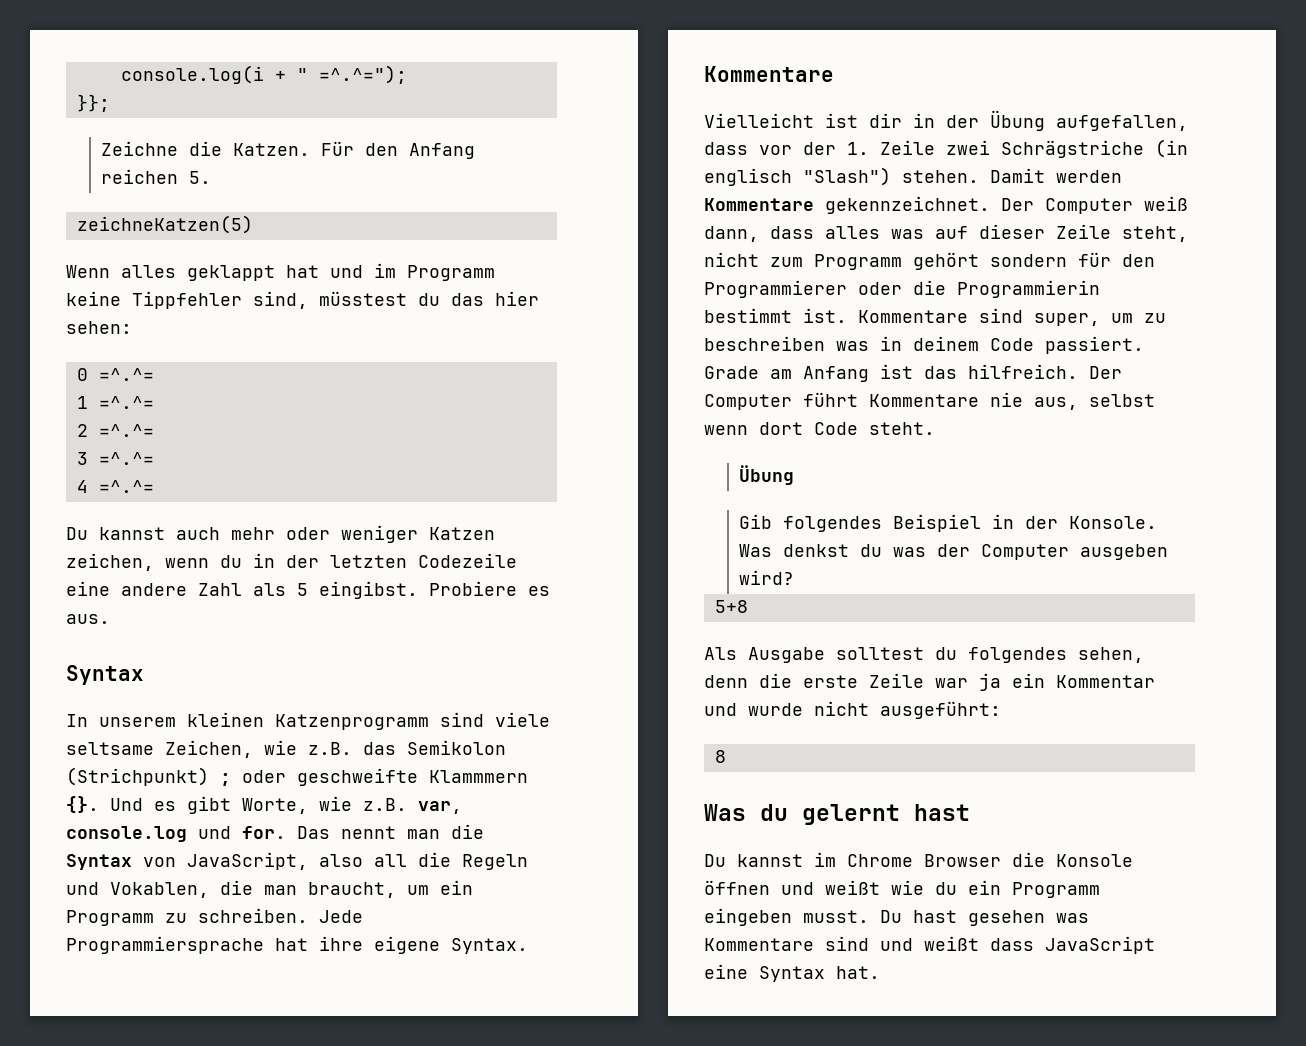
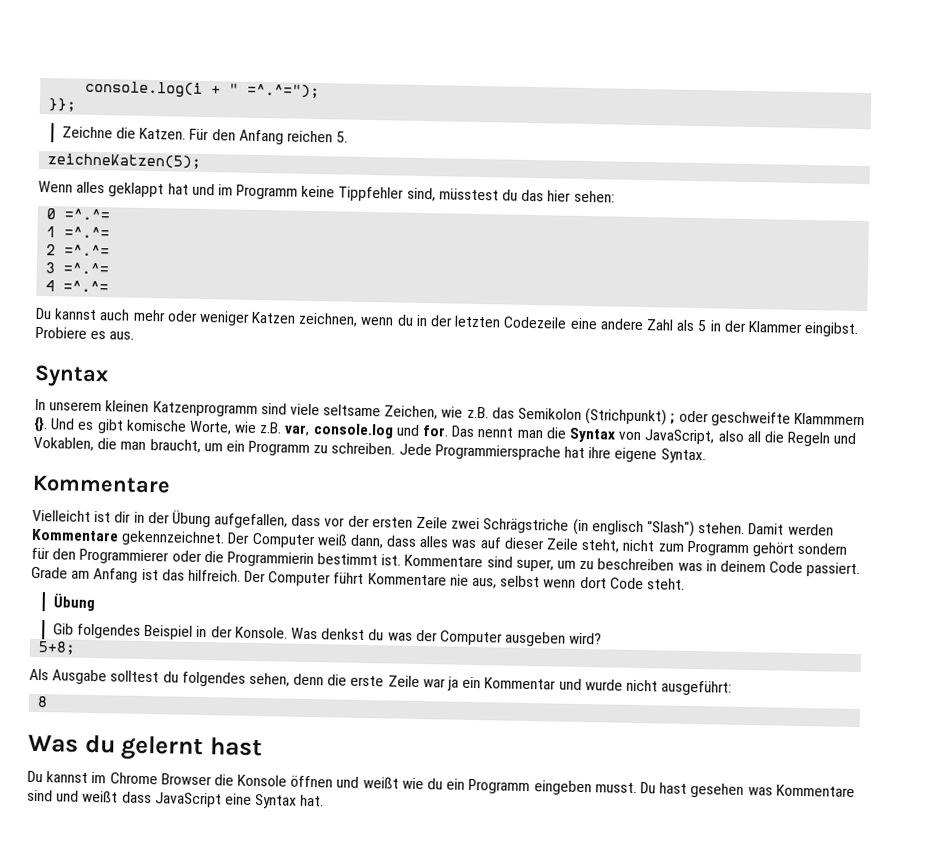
- zeichneKatzen(5)
+ zeichneKatzen(5);
- Du kannst auch mehr oder weniger Katzen zeichen, wenn du in der letzten Codezeile eine andere Zahl als 5 eingibst.
+ Du kannst auch mehr oder weniger Katzen zeichnen, wenn du in der letzten Codezeile eine andere Zahl als 5 in der Klammer eingibst.
- Und es gibt Worte, wie z.B. var, console.log und for.
+ Und es gibt komische Worte, wie z.B. var, console.log und for.
- Vielleicht ist dir in der Übung aufgefallen, dass vor der 1. Zeile zwei Schrägstriche (in englisch "Slash") stehen.
+ Vielleicht ist dir in der Übung aufgefallen, dass vor der ersten Zeile zwei Schrägstriche (in englisch "Slash") stehen.
- 5+8
+ 5+8;

